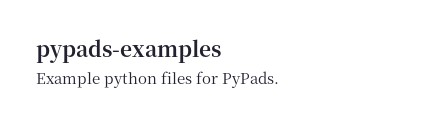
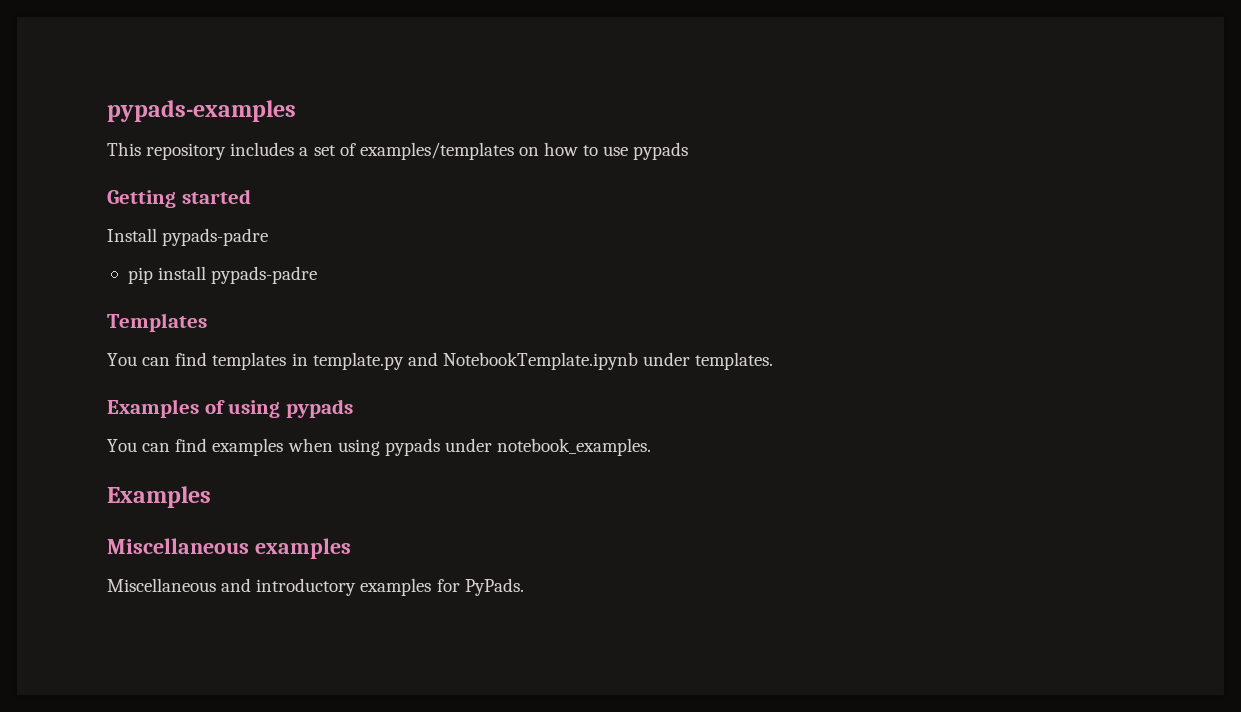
- Example python files for PyPads.
+ This repository includes a set of examples/templates on how to use pypads
+ Getting started
+ Install pypads-padre
+ pip install pypads-padre
+ Templates
+ You can find templates in template.py and NotebookTemplate.ipynb under templates.
+ Examples of using pypads
+ You can find examples when using pypads under notebook_examples.
+ Examples
+ Miscellaneous examples
+ Miscellaneous and introductory examples for PyPads.

